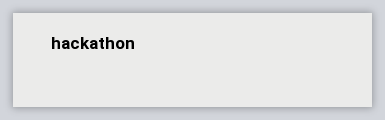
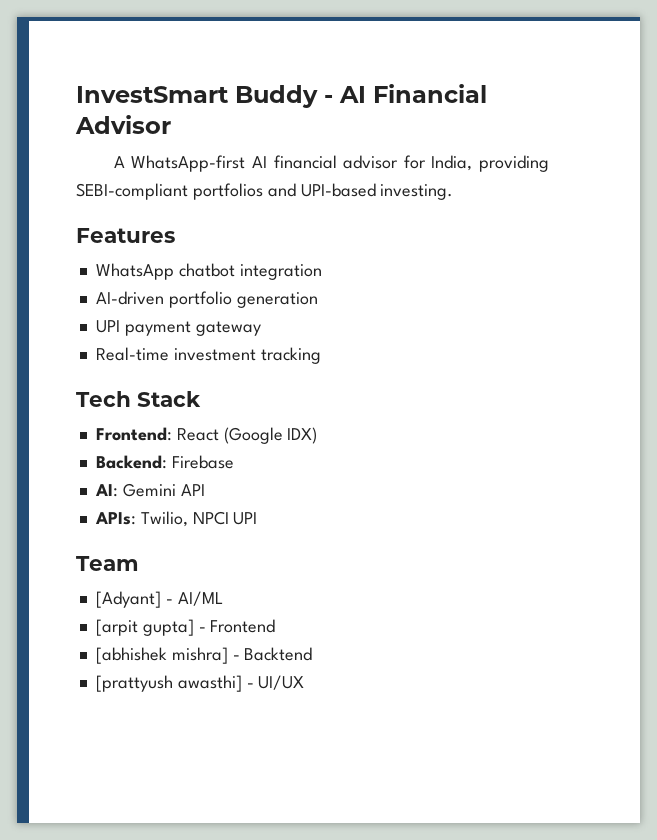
- hackathon
+ InvestSmart Buddy - AI Financial Advisor
+ A WhatsApp-first AI financial advisor for India, providing SEBI-compliant portfolios and UPI-based investing.
+ Features
+ WhatsApp chatbot integration
+ AI-driven portfolio generation
+ UPI payment gateway
+ Real-time investment tracking
+ Tech Stack
+ Frontend: React (Google IDX)
+ Backend: Firebase
+ AI: Gemini API
+ APIs: Twilio, NPCI UPI
+ Team
+ [Adyant] - AI/ML
+ [arpit gupta] - Frontend
+ [abhishek mishra] - Backtend
+ [prattyush awasthi] - UI/UX

